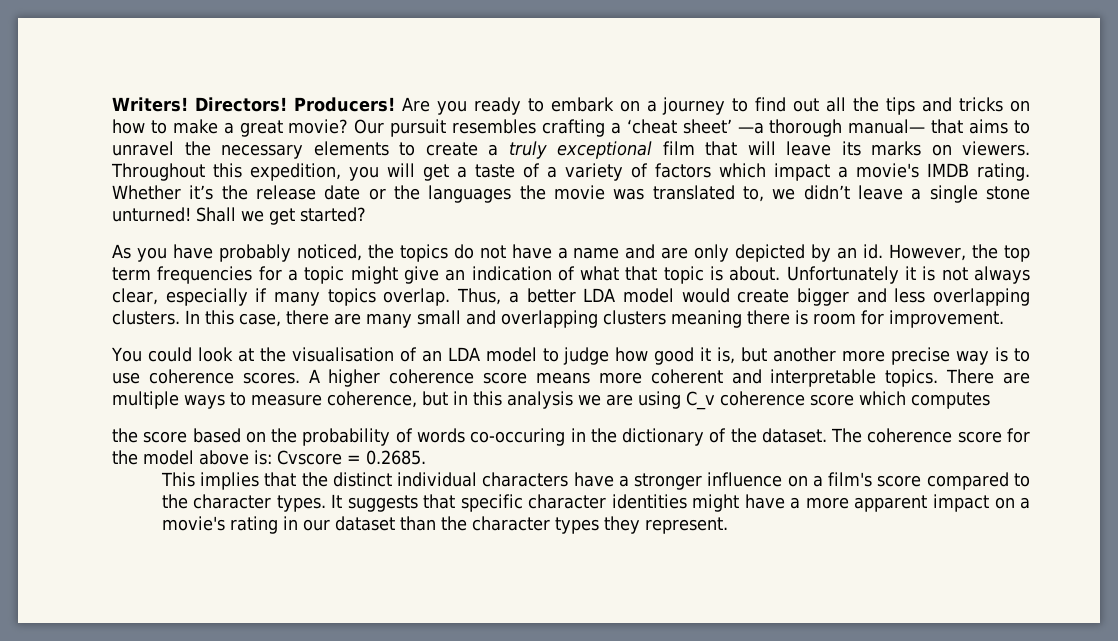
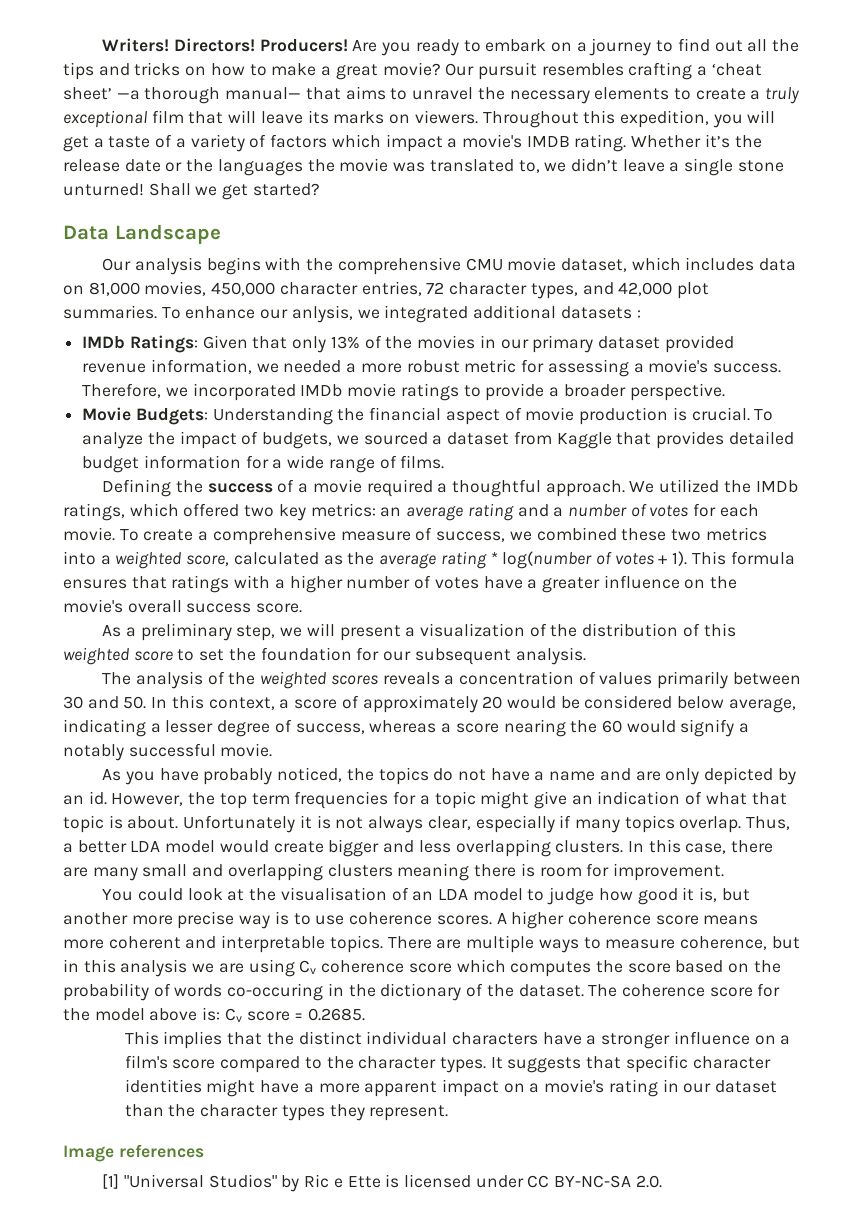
+ Data Landscape
+ Our analysis begins with the comprehensive CMU movie dataset, which includes data on 81,000 movies, 450,000 character entries, 72 character types, and 42,000 plot summaries. To enhance our anlysis, we integrated additional datasets :
+ IMDb Ratings: Given that only 13% of the movies in our primary dataset provided revenue information, we needed a more robust metric for assessing a movie's success. Therefore, we incorporated IMDb movie ratings to provide a broader perspective.
+ Movie Budgets: Understanding the financial aspect of movie production is crucial. To analyze the impact of budgets, we sourced a dataset from Kaggle that provides detailed budget information for a wide range of films.
+ Defining the success of a movie required a thoughtful approach. We utilized the IMDb ratings, which offered two key metrics: an average rating and a number of votes for each movie. To create a comprehensive measure of success, we combined these two metrics into a weighted score, calculated as the average rating * log(number of votes + 1). This formula ensures that ratings with a higher number of votes have a greater influence on the movie's overall success score.
+ As a preliminary step, we will present a visualization of the distribution of this weighted score to set the foundation for our subsequent analysis.
+ The analysis of the weighted scores reveals a concentration of values primarily between 30 and 50. In this context, a score of approximately 20 would be considered below average, indicating a lesser degree of success, whereas a score nearing the 60 would signify a notably successful movie.
- There are multiple ways to measure coherence, but in this analysis we are using C_v coherence score which computes
- the score based on the probability of words co-occuring in the dictionary of the dataset.
+ There are multiple ways to measure coherence, but in this analysis we are using Cv coherence score which computes the score based on the probability of words co-occuring in the dictionary of the dataset.
- The coherence score for the model above is: Cvscore = 0.2685.
+ The coherence score for the model above is: Cv score = 0.2685.
+ Image references
+ [1] "Universal Studios" by Ric e Ette is licensed under CC BY-NC-SA 2.0.

